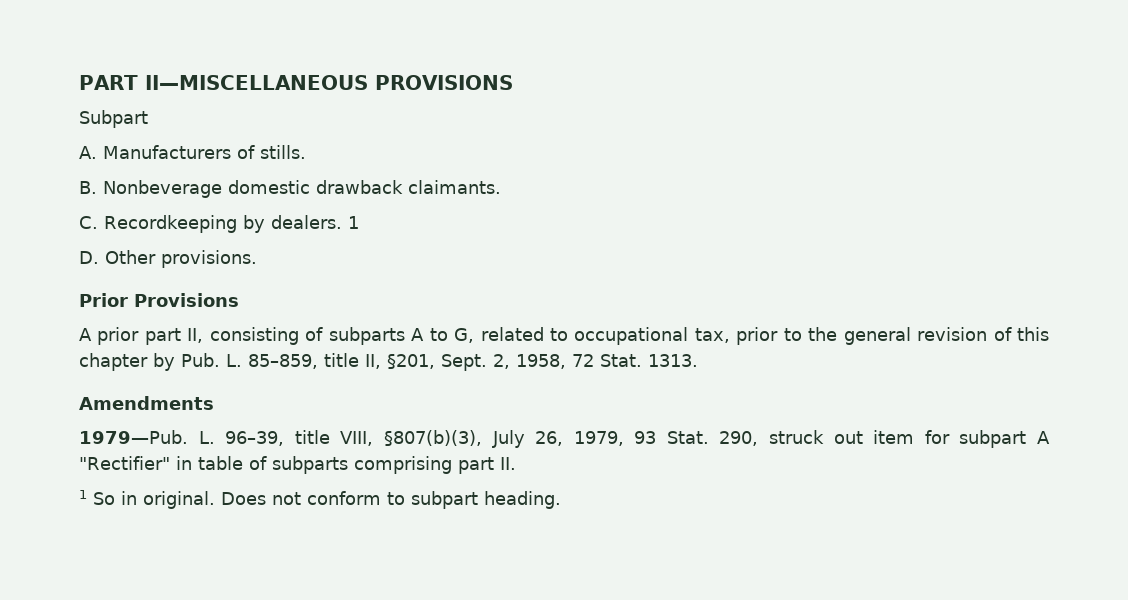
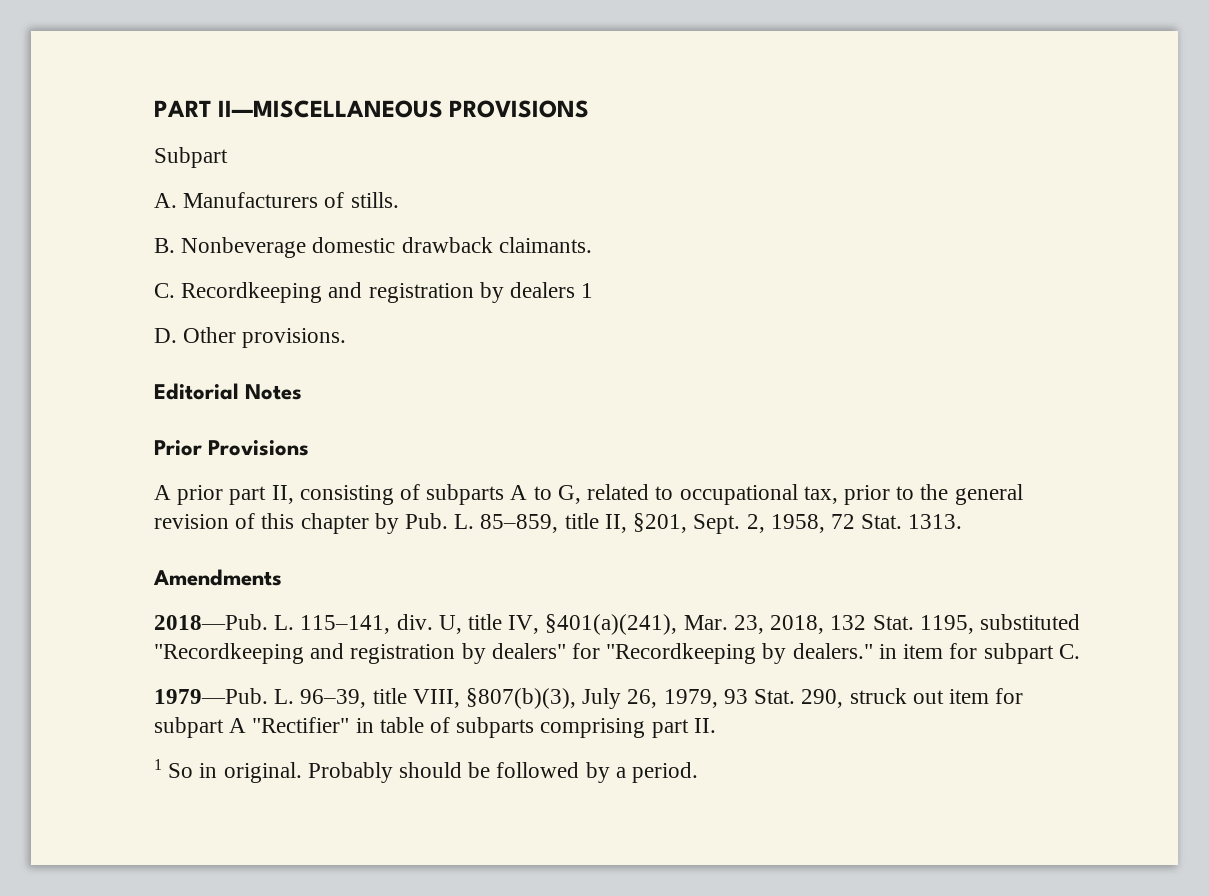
- C. Recordkeeping by dealers. 1
+ C. Recordkeeping and registration by dealers 1
+ Editorial Notes
+ 2018—Pub. L. 115–141, div. U, title IV, §401(a)(241), Mar. 23, 2018, 132 Stat. 1195, substituted "Recordkeeping and registration by dealers" for "Recordkeeping by dealers." in item for subpart C.
- Does not conform to subpart heading.
+ Probably should be followed by a period.

